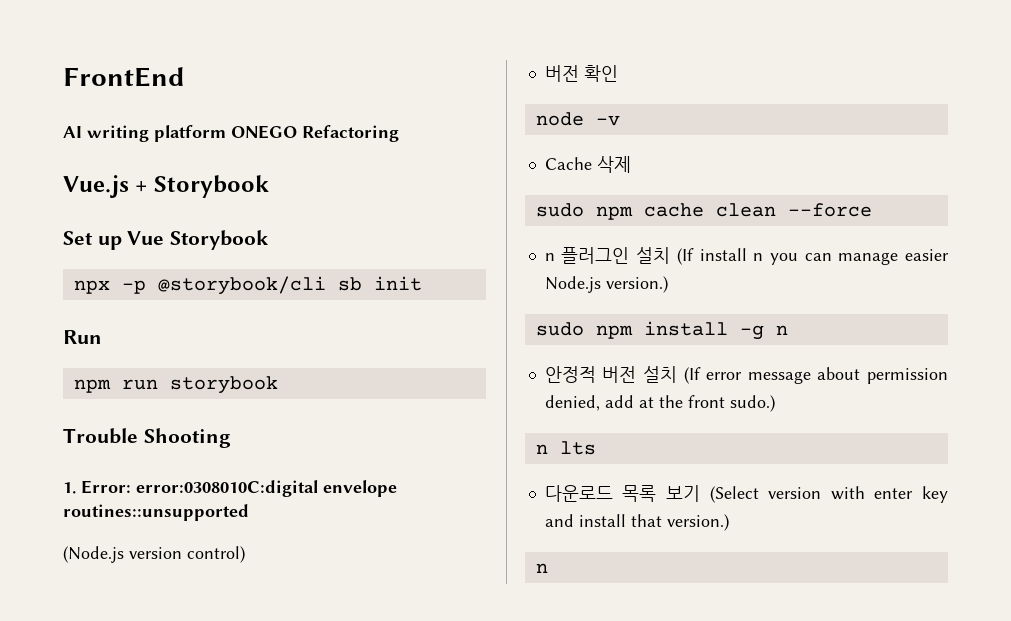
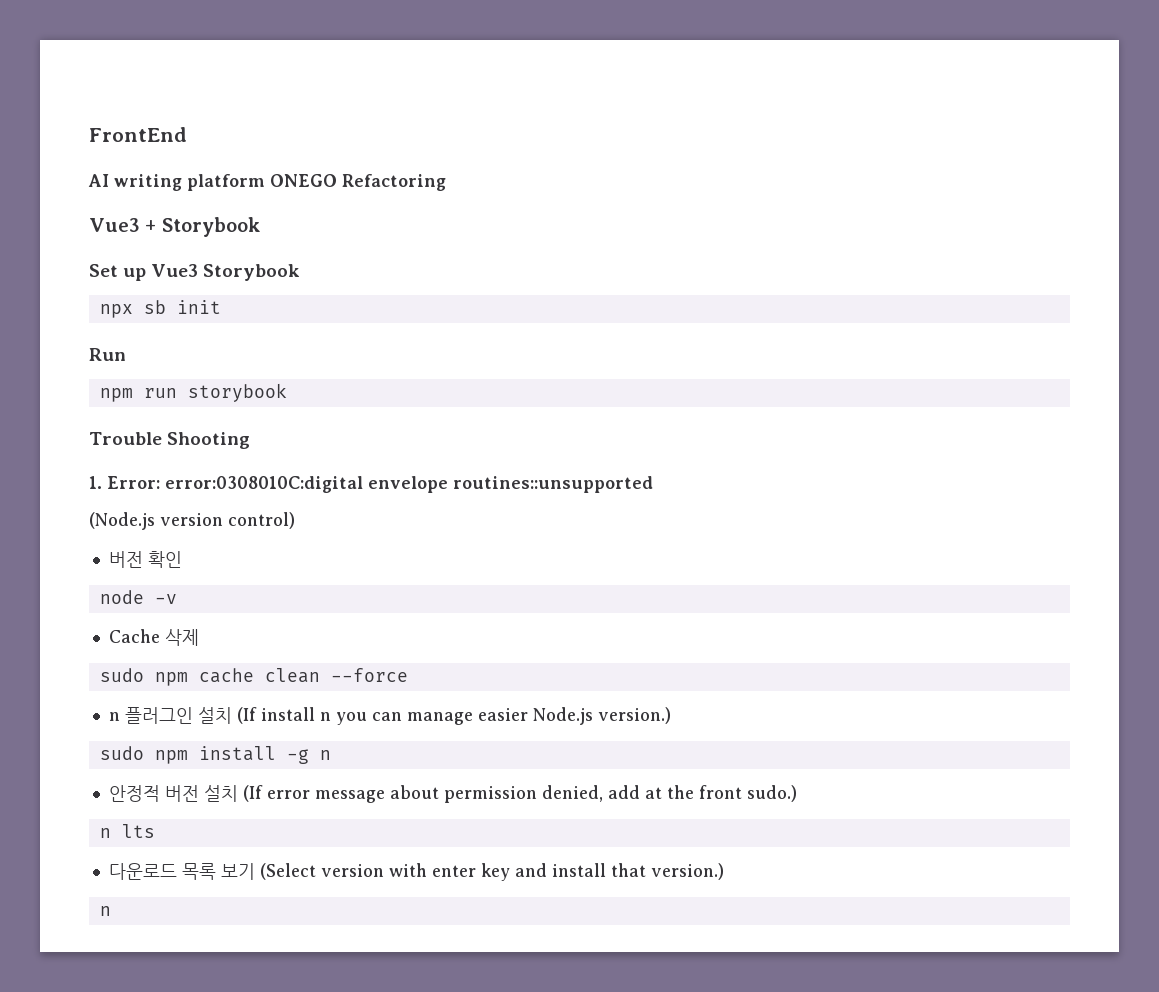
- Vue.js + Storybook
+ Vue3 + Storybook
- Set up Vue Storybook
+ Set up Vue3 Storybook
- npx -p @storybook/cli sb init
+ npx sb init

